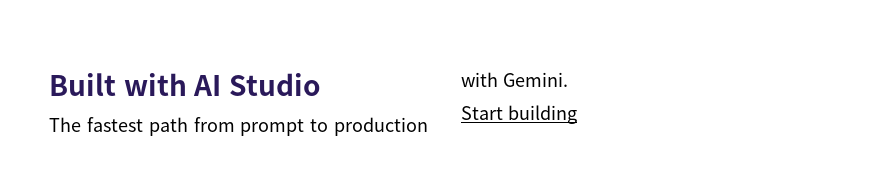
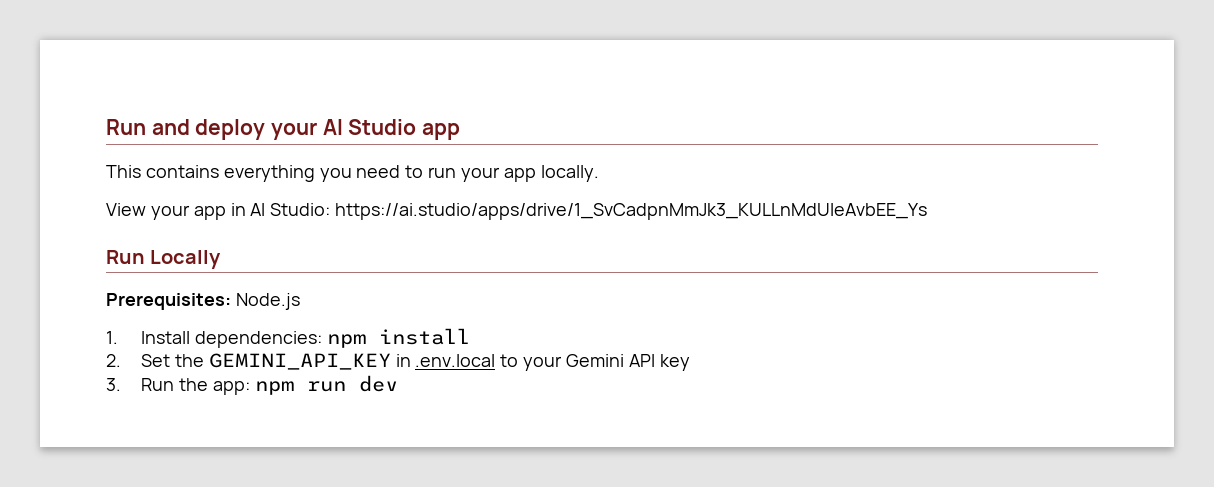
- Built with AI Studio
- The fastest path from prompt to production with Gemini.
- Start building
+ Run and deploy your AI Studio app
+ This contains everything you need to run your app locally.
+ View your app in AI Studio: https://ai.studio/apps/drive/1_SvCadpnMmJk3_KULLnMdUIeAvbEE_Ys
+ Run Locally
+ Prerequisites: Node.js
+ 1. Install dependencies: npm install
+ 2. Set the GEMINI_API_KEY in .env.local to your Gemini API key
+ 3. Run the app: npm run dev

